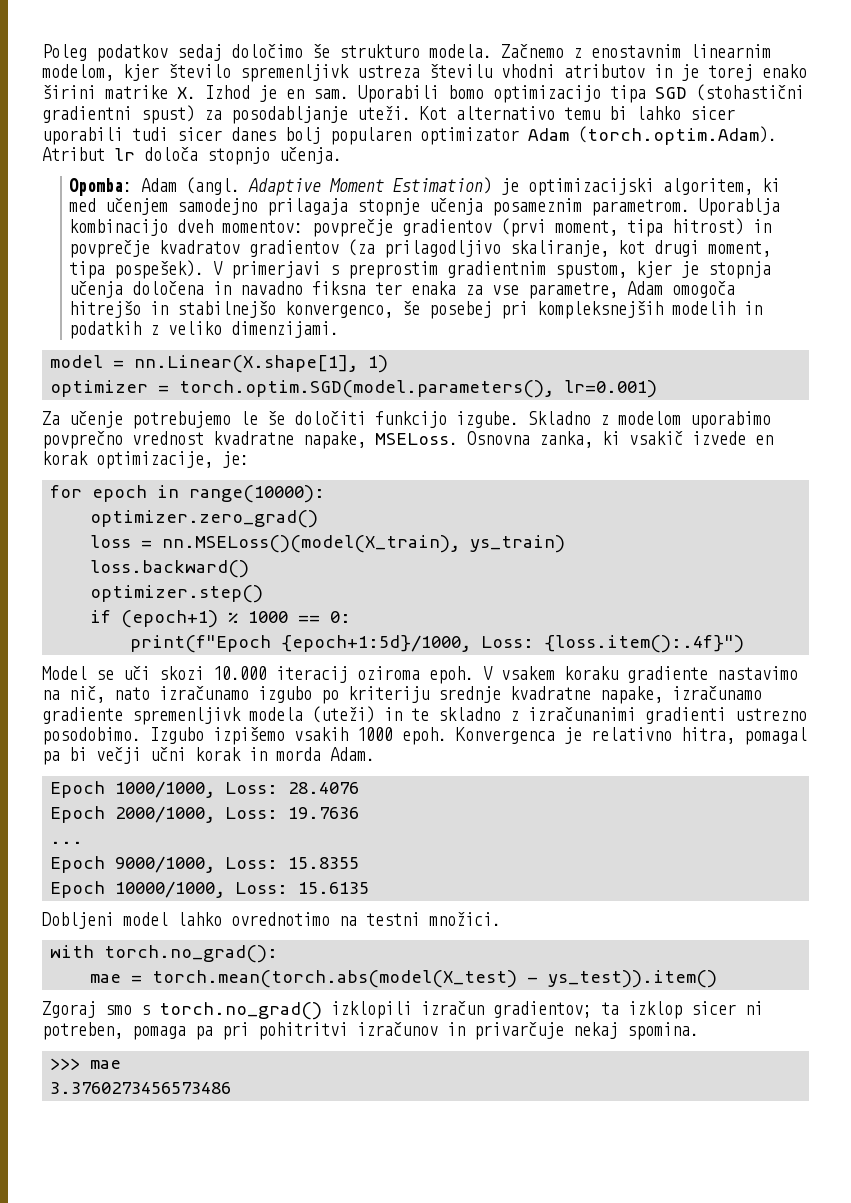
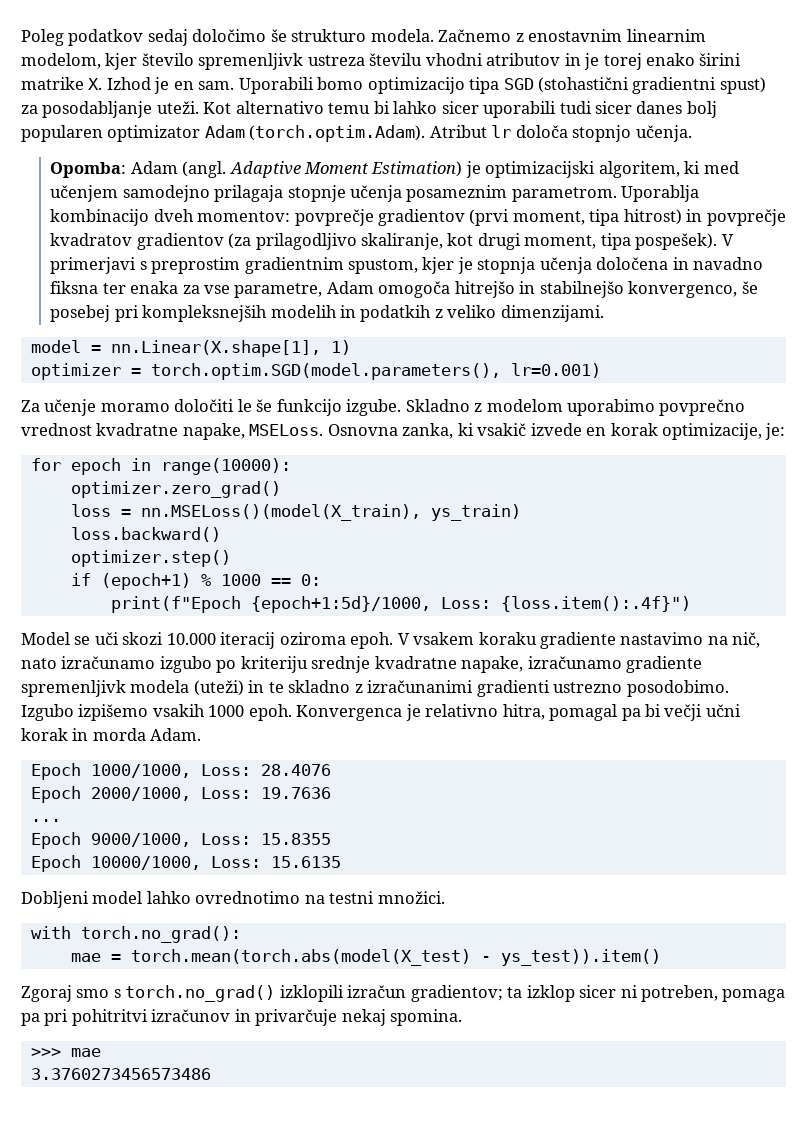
- Za učenje potrebujemo le še določiti funkcijo izgube.
+ Za učenje moramo določiti le še funkcijo izgube.

